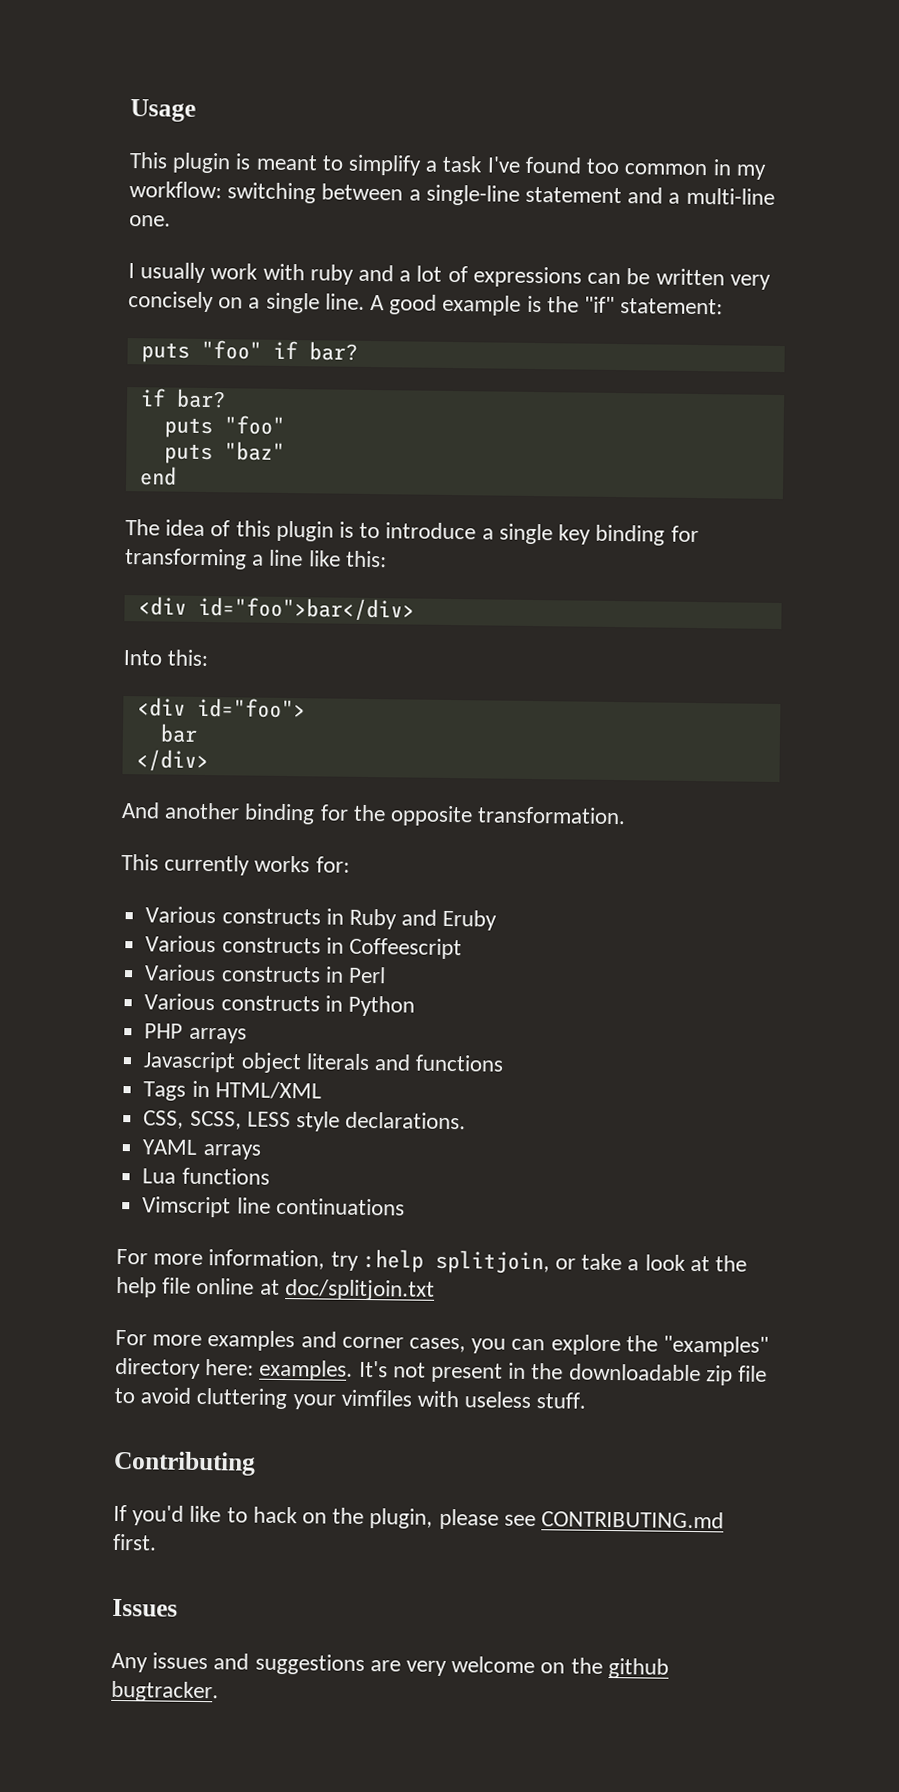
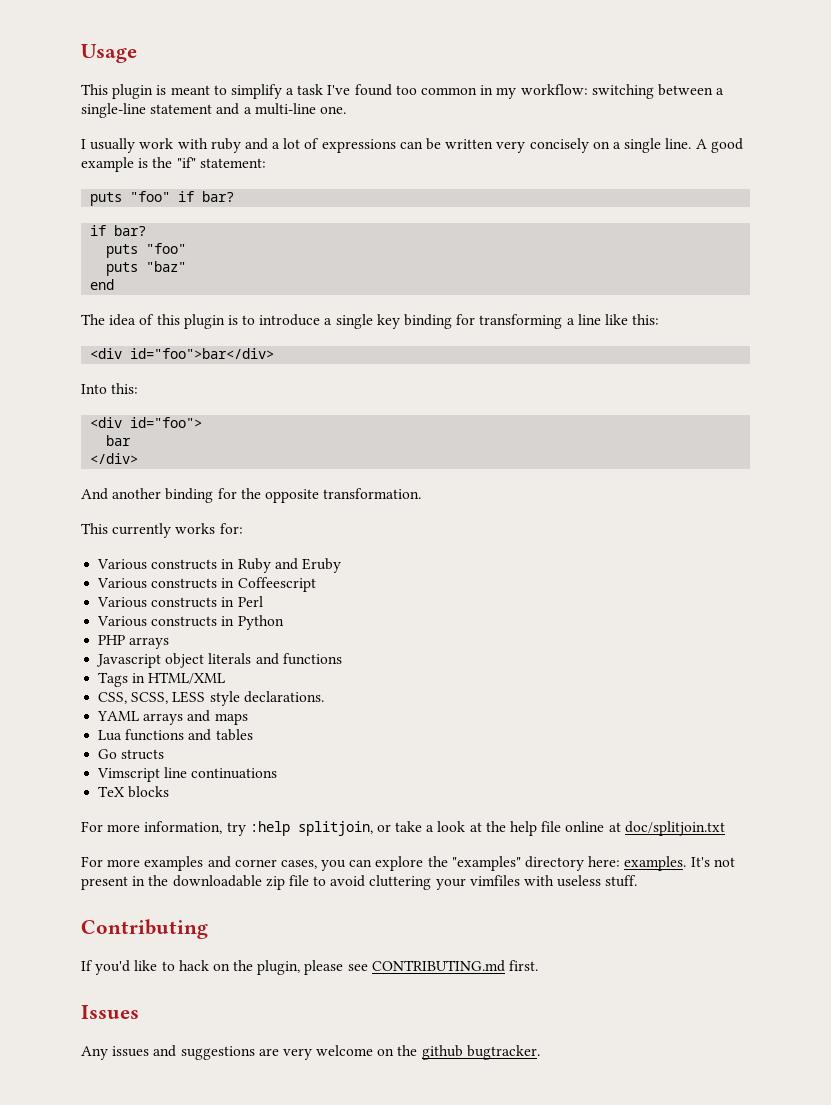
- YAML arrays
+ YAML arrays and maps
- Lua functions
+ Lua functions and tables
+ Go structs
+ TeX blocks

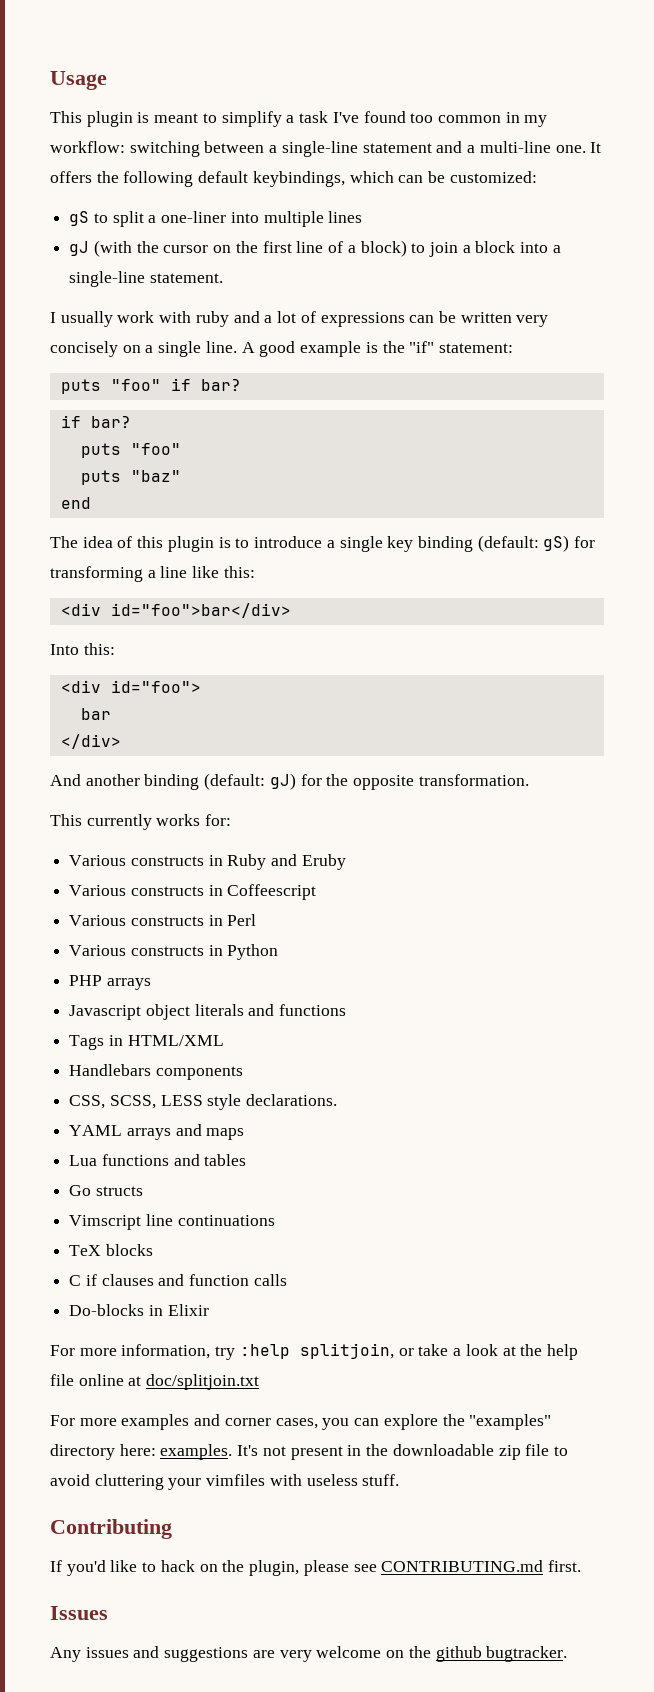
+ It offers the following default keybindings, which can be customized:
+ gS to split a one-liner into multiple lines
+ gJ (with the cursor on the first line of a block) to join a block into a single-line statement.
- The idea of this plugin is to introduce a single key binding for transforming a line like this:
+ The idea of this plugin is to introduce a single key binding (default: gS) for transforming a line like this:
- And another binding for the opposite transformation.
+ And another binding (default: gJ) for the opposite transformation.
+ Handlebars components
+ C if clauses and function calls
+ Do-blocks in Elixir

